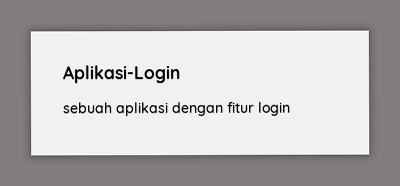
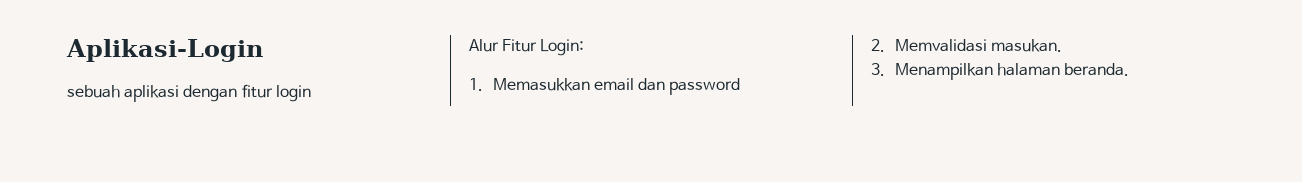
+ Alur Fitur Login:
+ 1. Memasukkan email dan password
+ 2. Memvalidasi masukan.
+ 3. Menampilkan halaman beranda.

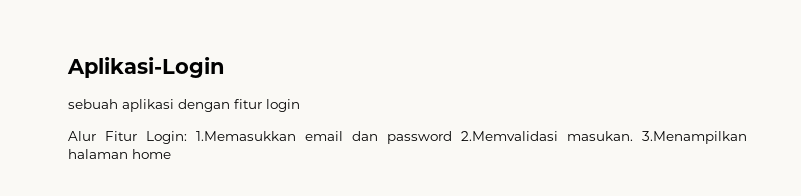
- Alur Fitur Login:
- 1. Memasukkan email dan password
- 2. Memvalidasi masukan.
- 3. Menampilkan halaman beranda.
+ Alur Fitur Login: 1.Memasukkan email dan password 2.Memvalidasi masukan. 3.Menampilkan halaman home

